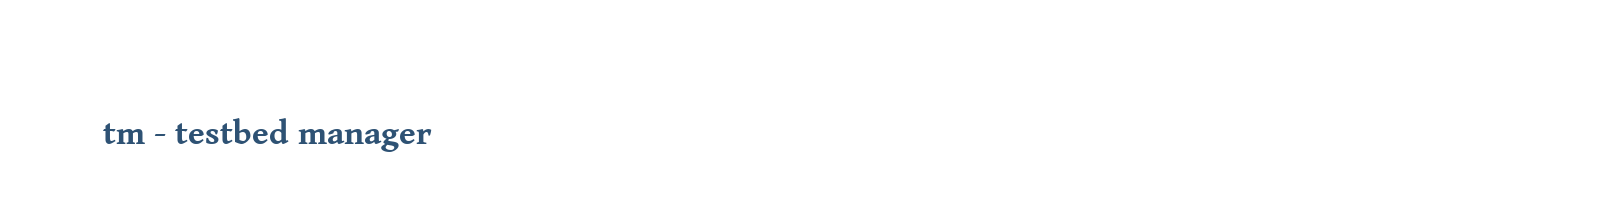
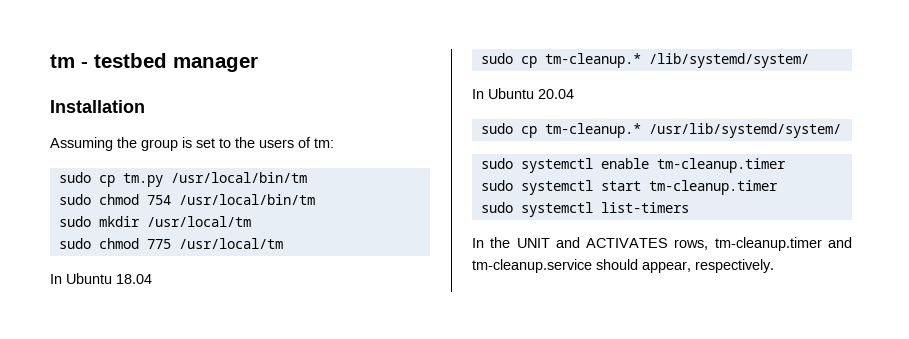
+ Installation
+ Assuming the group is set to the users of tm:
+ sudo cp tm.py /usr/local/bin/tm
+ sudo chmod 754 /usr/local/bin/tm
+ sudo mkdir /usr/local/tm
+ sudo chmod 775 /usr/local/tm
+ In Ubuntu 18.04
+ sudo cp tm-cleanup.* /lib/systemd/system/
+ In Ubuntu 20.04
+ sudo cp tm-cleanup.* /usr/lib/systemd/system/
+ sudo systemctl enable tm-cleanup.timer
+ sudo systemctl start tm-cleanup.timer
+ sudo systemctl list-timers
+ In the UNIT and ACTIVATES rows, tm-cleanup.timer and tm-cleanup.service should appear, respectively.

